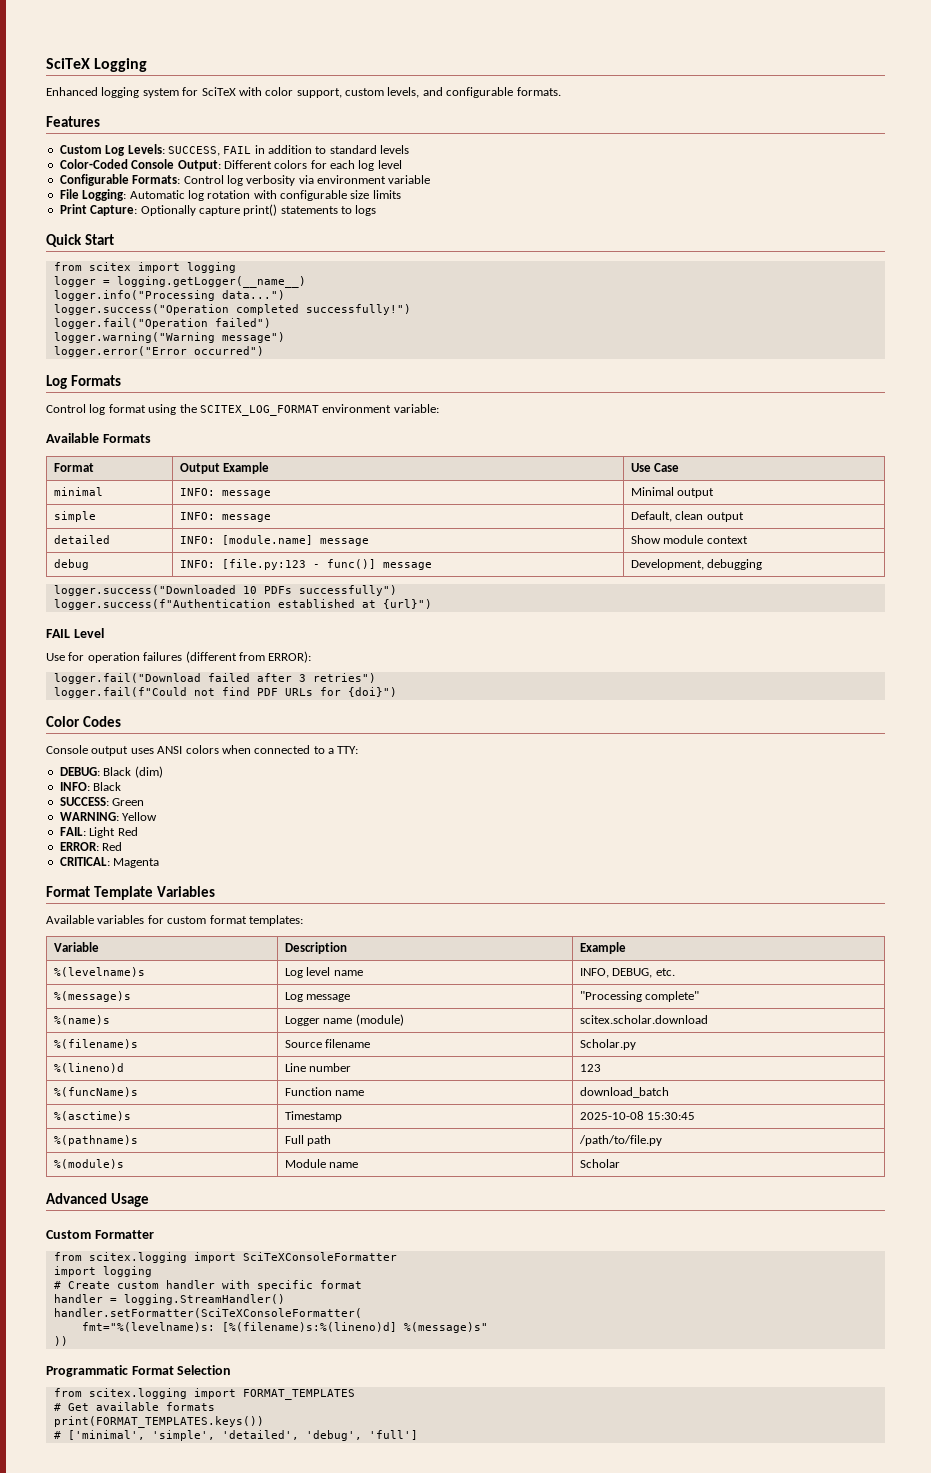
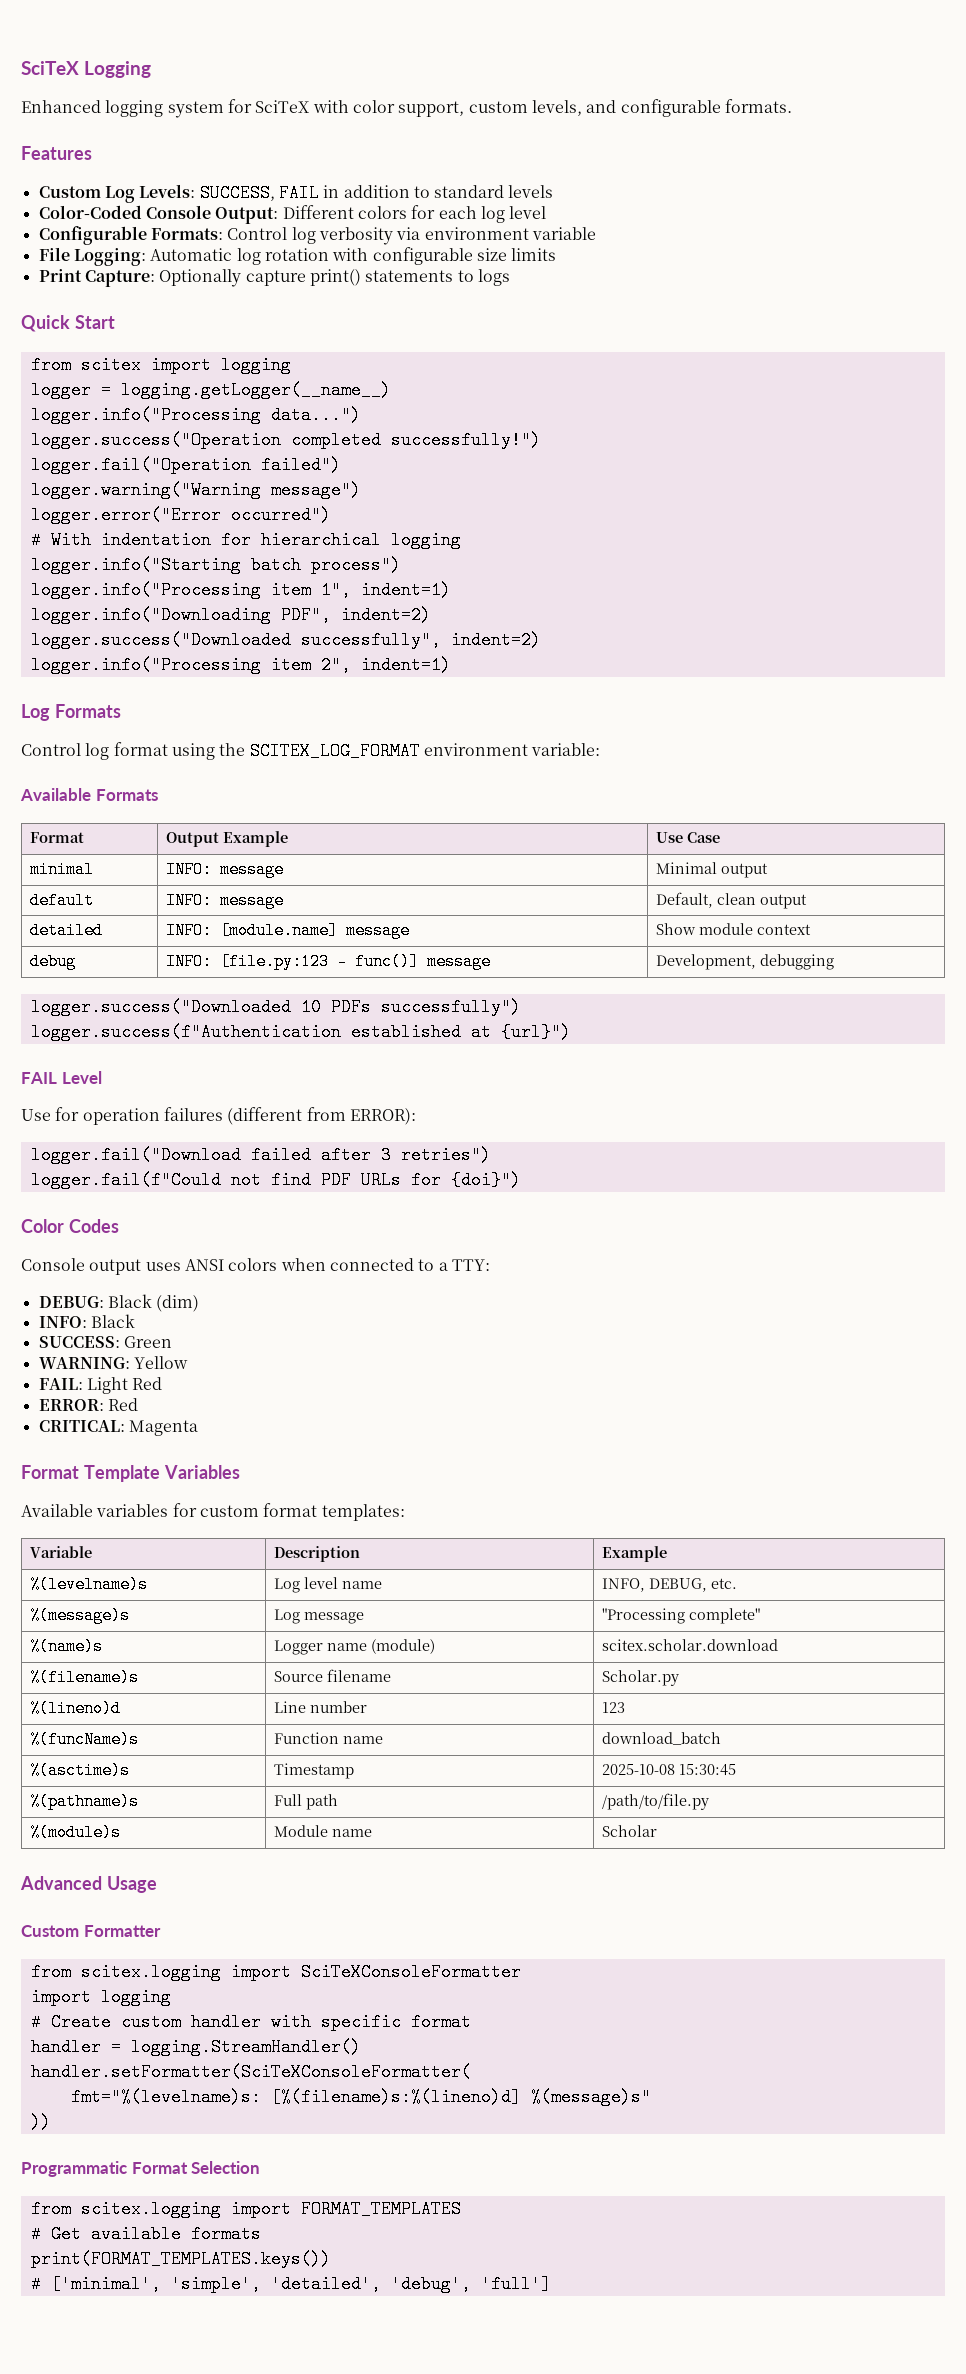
+ # With indentation for hierarchical logging
+ logger.info("Starting batch process")
+ logger.info("Processing item 1", indent=1)
+ logger.info("Downloading PDF", indent=2)
+ logger.success("Downloaded successfully", indent=2)
+ logger.info("Processing item 2", indent=1)
- simple | INFO: message | Default, clean output
+ default | INFO: message | Default, clean output

